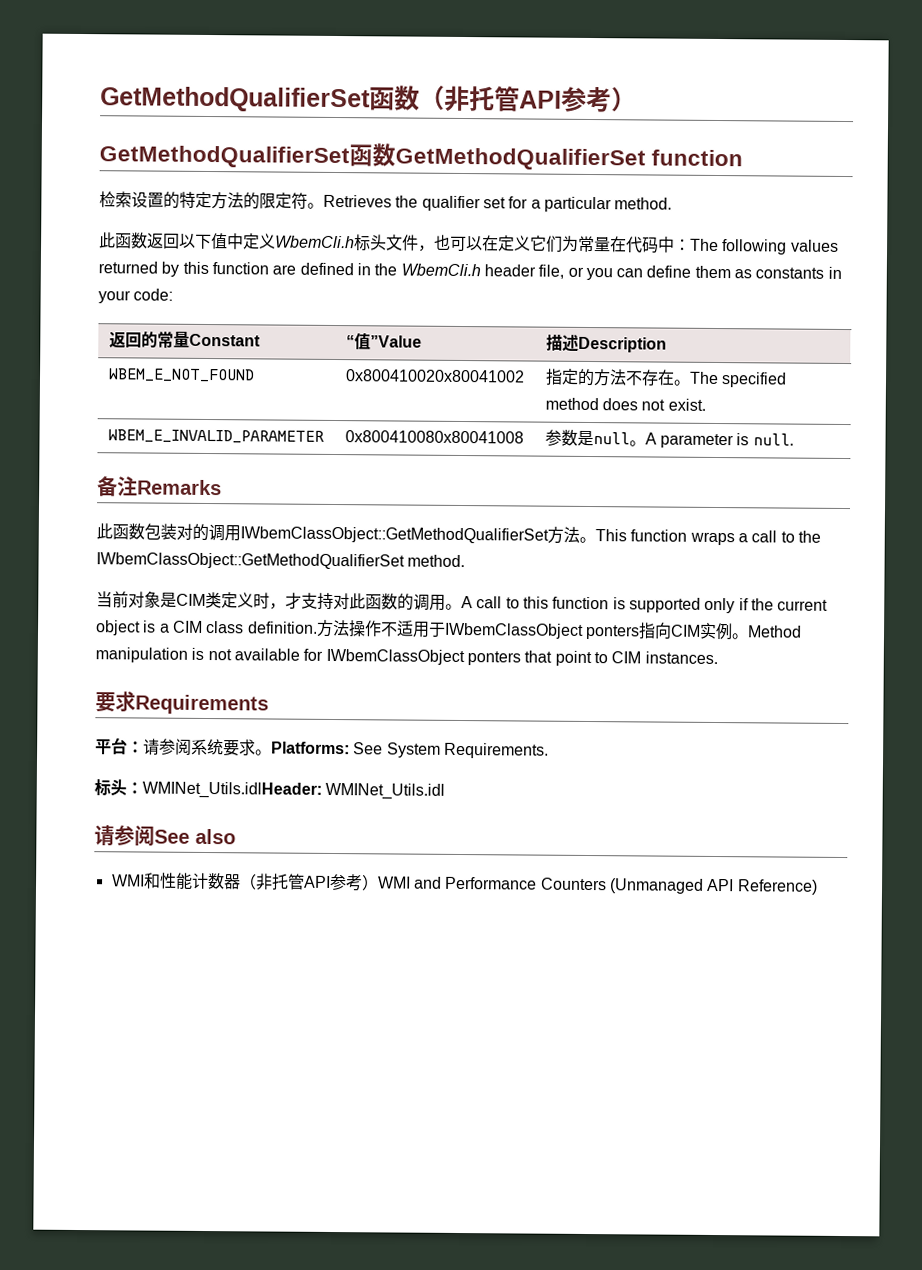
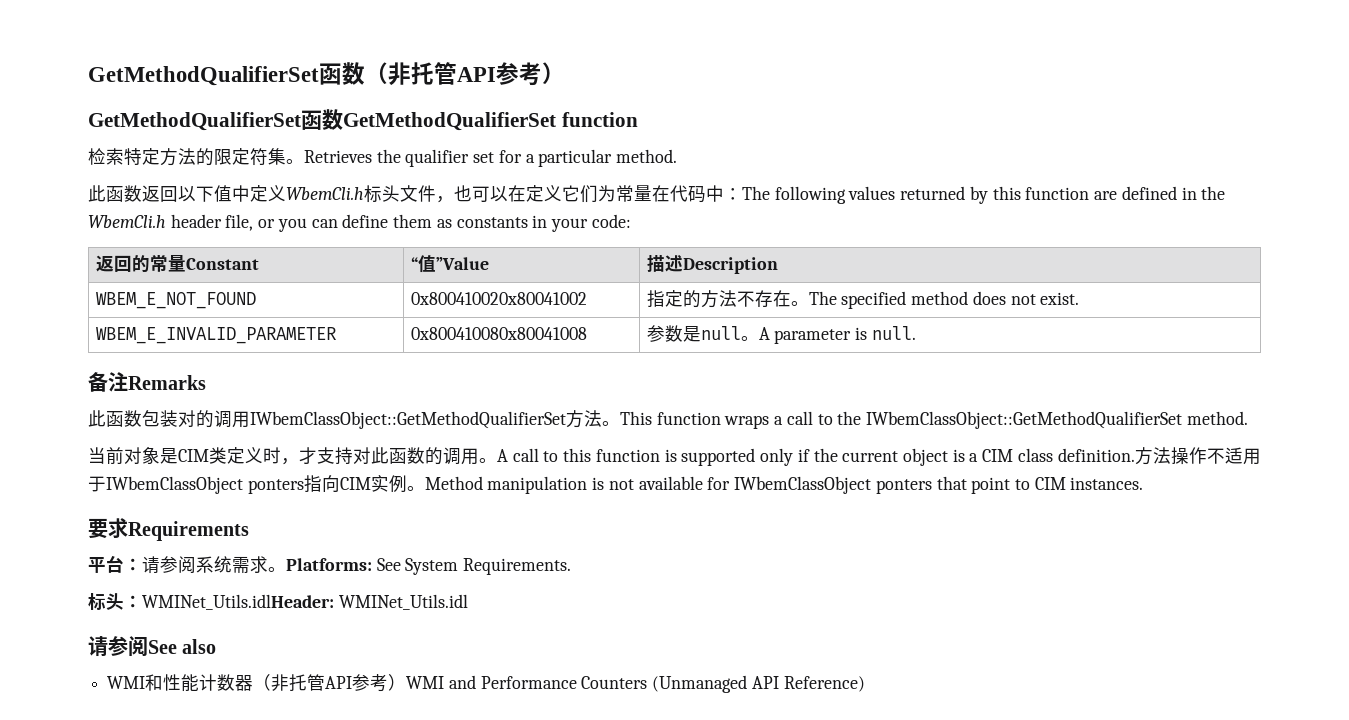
- 检索设置的特定方法的限定符。
+ 检索特定方法的限定符集。
- 平台：请参阅系统要求。
+ 平台：请参阅系统需求。

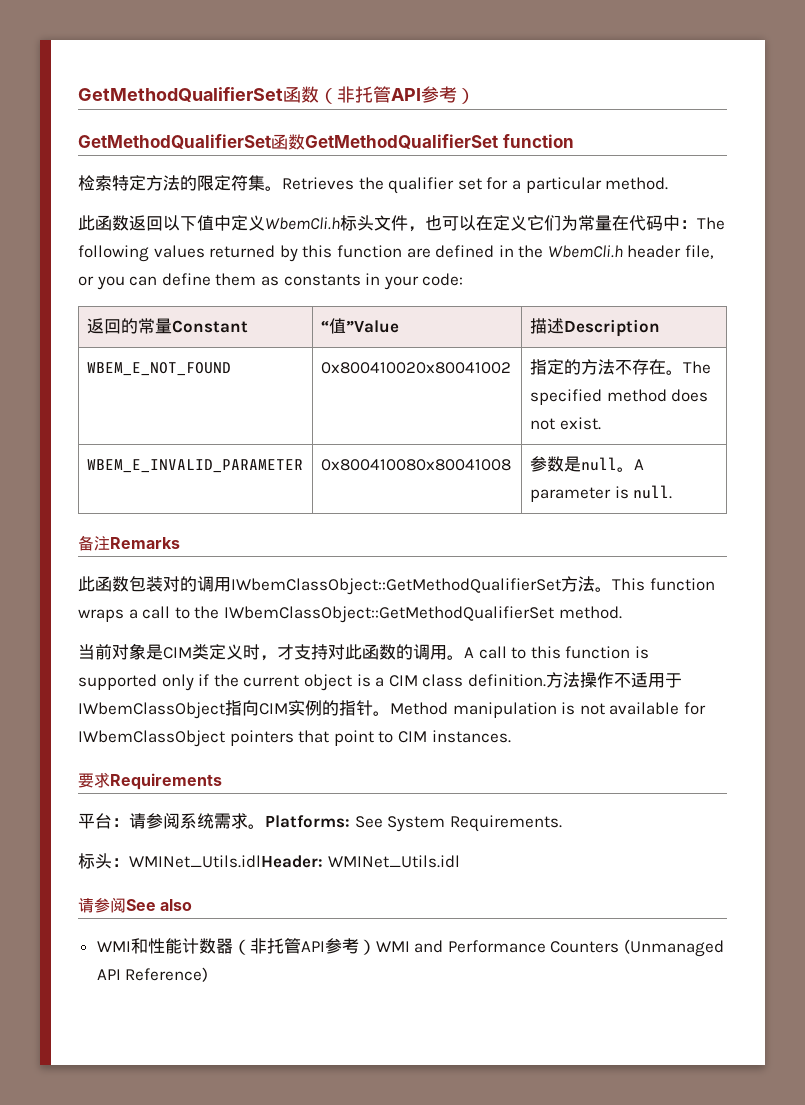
- 方法操作不适用于IWbemClassObject ponters指向CIM实例。
+ 方法操作不适用于IWbemClassObject指向CIM实例的指针。
- Method manipulation is not available for IWbemClassObject ponters that point to CIM instances.
+ Method manipulation is not available for IWbemClassObject pointers that point to CIM instances.

